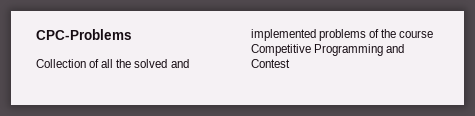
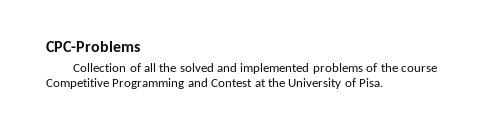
- Collection of all the solved and implemented problems of the course Competitive Programming and Contest
+ Collection of all the solved and implemented problems of the course Competitive Programming and Contest at the University of Pisa.

